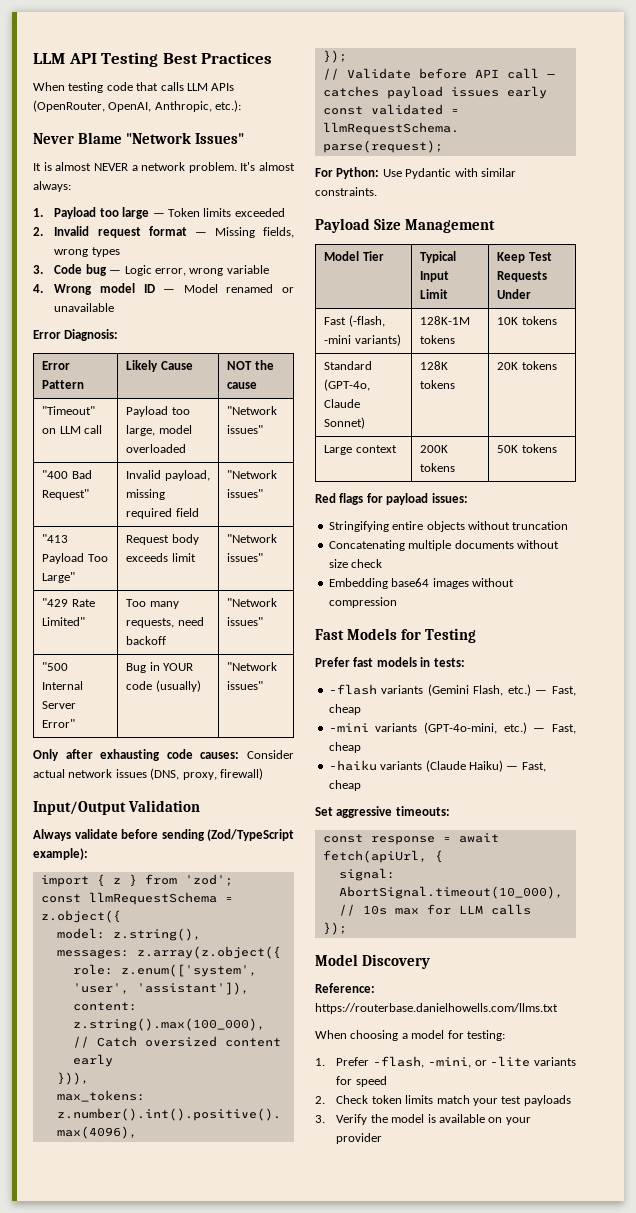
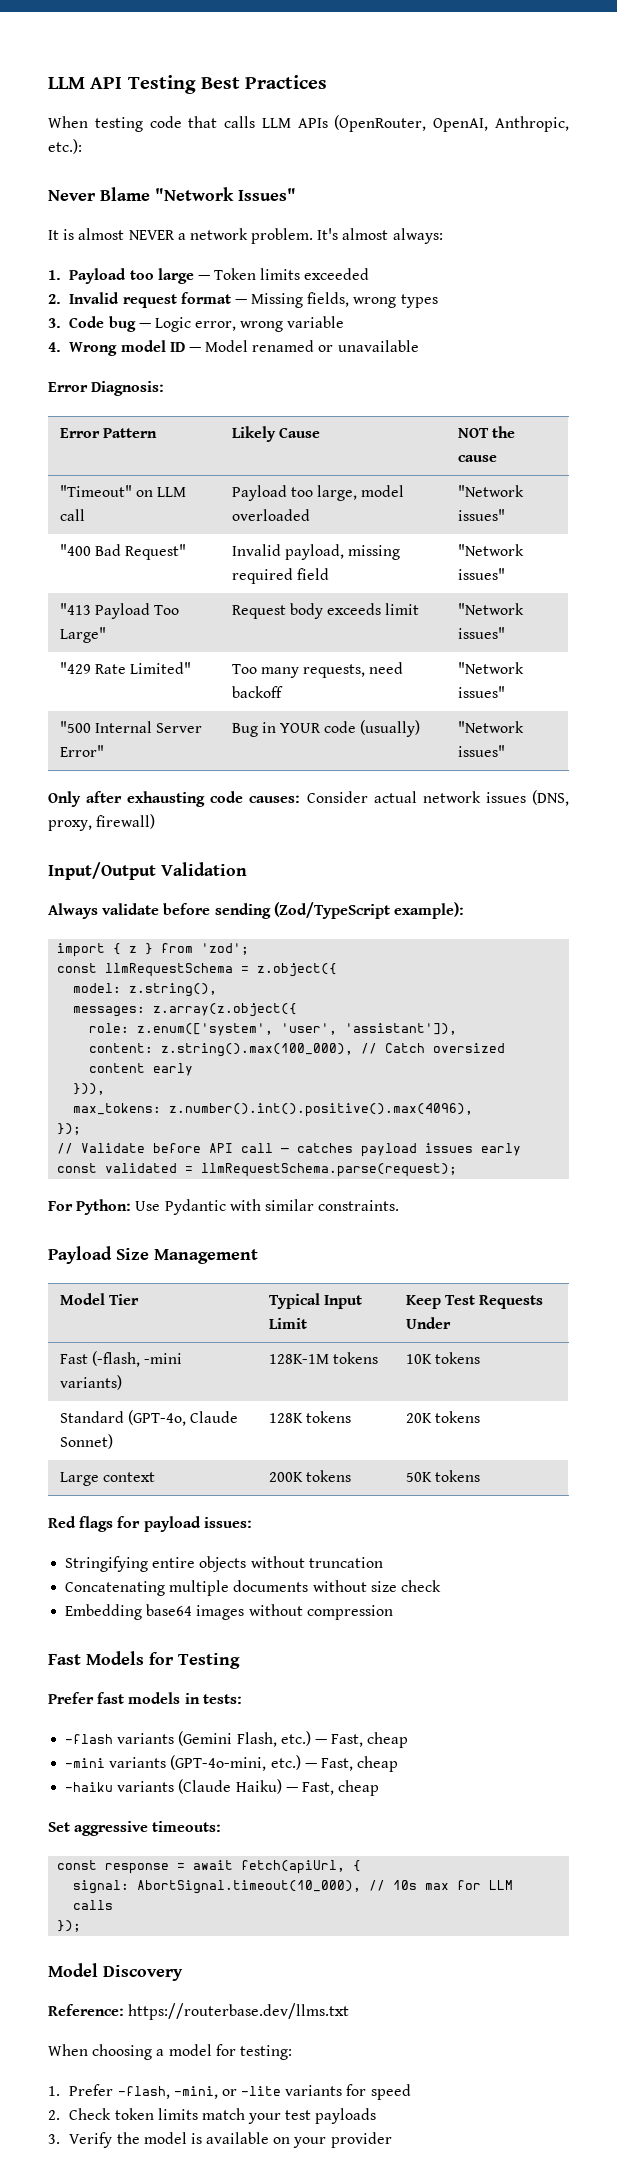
- Reference: https://routerbase.danielhowells.com/llms.txt
+ Reference: https://routerbase.dev/llms.txt

